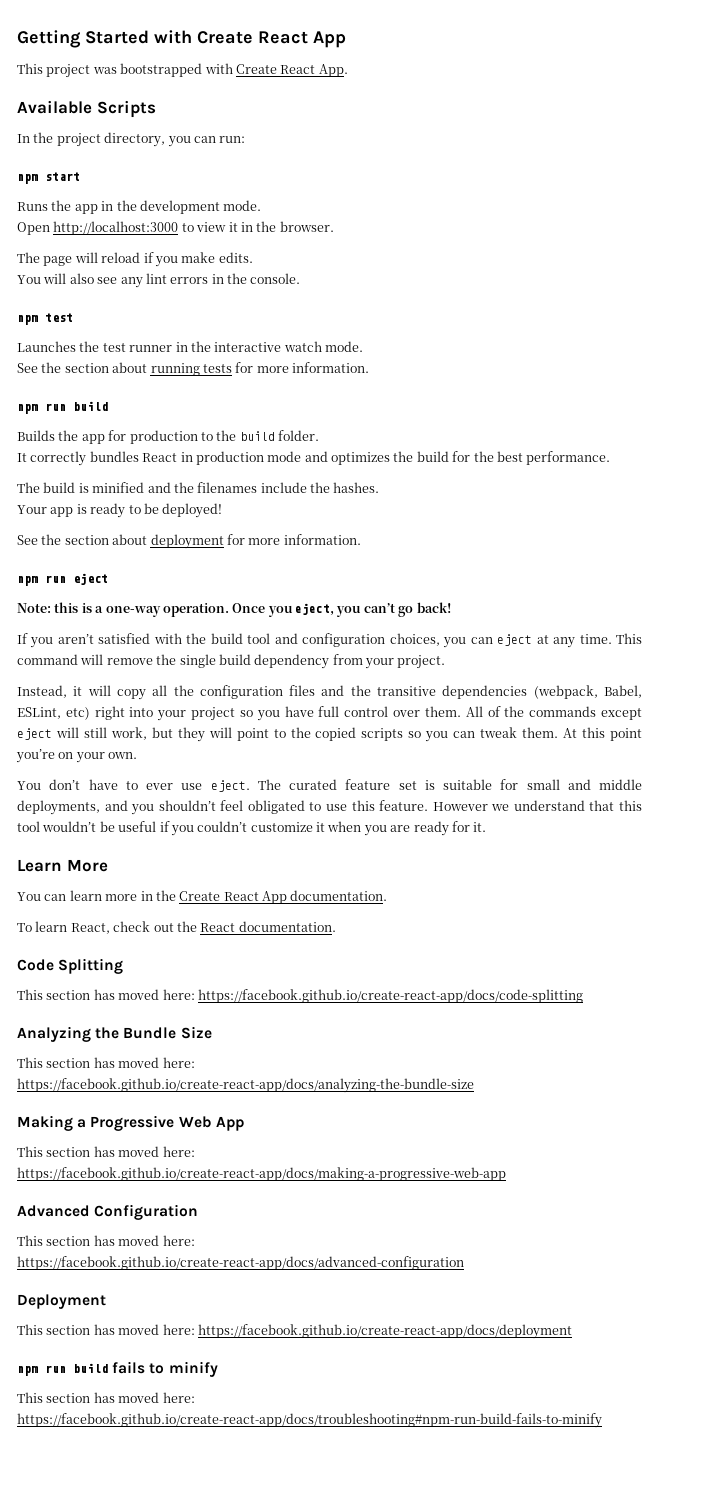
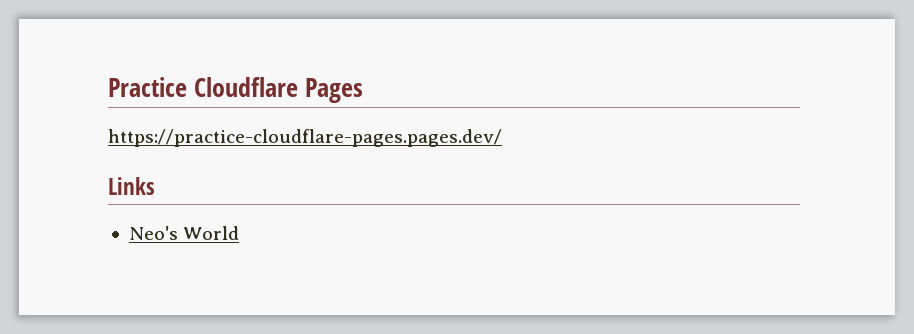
- Getting Started with Create React App
- This project was bootstrapped with Create React App.
- Available Scripts
- In the project directory, you can run:
- npm start
- Runs the app in the development mode.
- Open http://localhost:3000 to view it in the browser.
- The page will reload if you make edits.
- You will also see any lint errors in the console.
- npm test
- Launches the test runner in the interactive watch mode.
- See the section about running tests for more information.
- npm run build
- Builds the app for production to the build folder.
- It correctly bundles React in production mode and optimizes the build for the best performance.
- The build is minified and the filenames include the hashes.
- Your app is ready to be deployed!
- See the section about deployment for more information.
- npm run eject
- Note: this is a one-way operation. Once you eject, you can’t go back!
- If you aren’t satisfied with the build tool and configuration choices, you can eject at any time. This command will remove the single build dependency from your project.
- Instead, it will copy all the configuration files and the transitive dependencies (webpack, Babel, ESLint, etc) right into your project so you have full control over them. All of the commands except eject will still work, but they will point to the copied scripts so you can tweak them. At this point you’re on your own.
- You don’t have to ever use eject. The curated feature set is suitable for small and middle deployments, and you shouldn’t feel obligated to use this feature. However we understand that this tool wouldn’t be useful if you couldn’t customize it when you are ready for it.
- Learn More
- You can learn more in the Create React App documentation.
- To learn React, check out the React documentation.
- Code Splitting
- This section has moved here: https://facebook.github.io/create-react-app/docs/code-splitting
- Analyzing the Bundle Size
- This section has moved here: https://facebook.github.io/create-react-app/docs/analyzing-the-bundle-size
- Making a Progressive Web App
- This section has moved here: https://facebook.github.io/create-react-app/docs/making-a-progressive-web-app
- Advanced Configuration
- This section has moved here: https://facebook.github.io/create-react-app/docs/advanced-configuration
- Deployment
- This section has moved here: https://facebook.github.io/create-react-app/docs/deployment
- npm run build fails to minify
- This section has moved here: https://facebook.github.io/create-react-app/docs/troubleshooting#npm-run-build-fails-to-minify
+ Practice Cloudflare Pages
+ https://practice-cloudflare-pages.pages.dev/
+ Links
+ Neo's World

